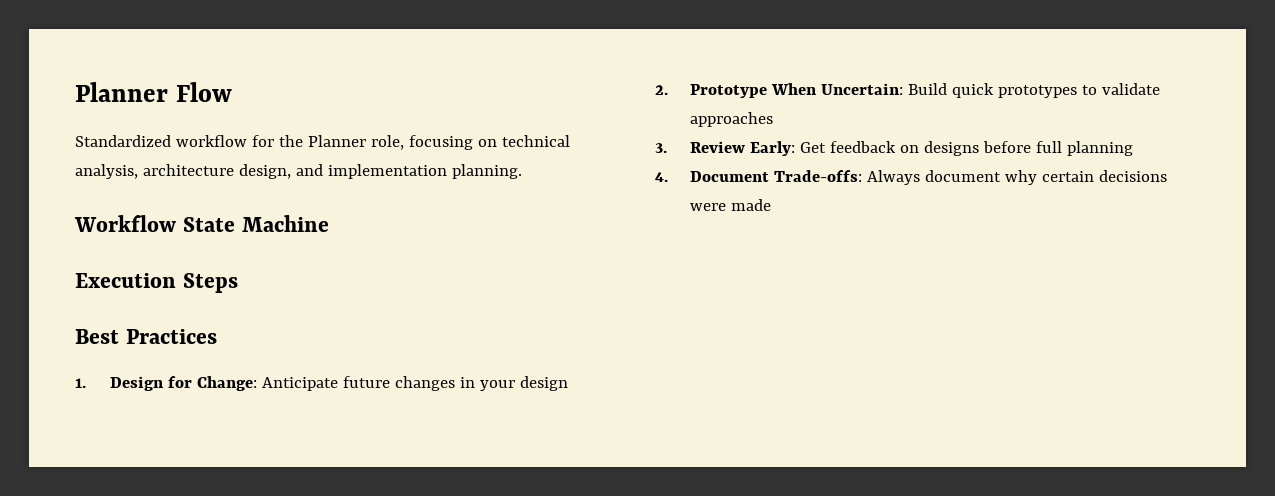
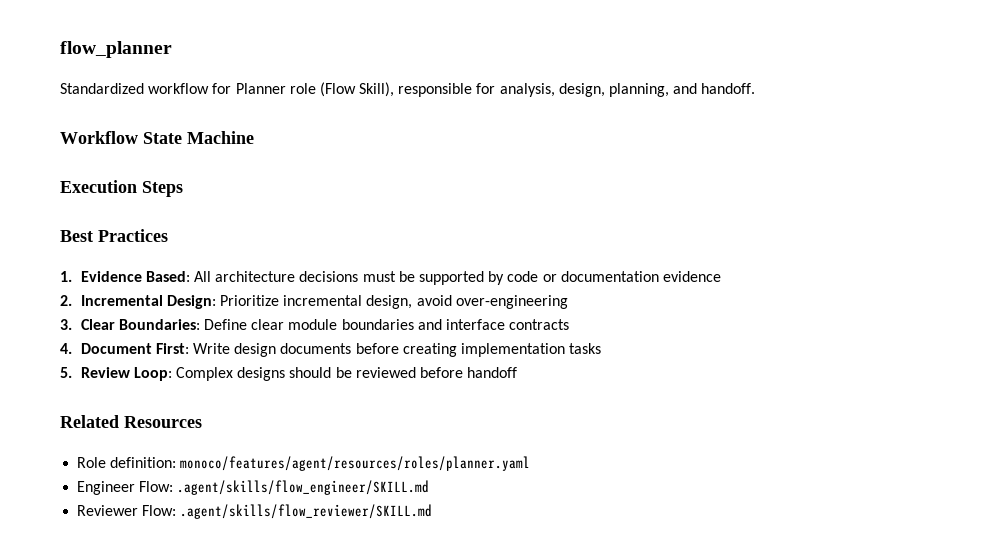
- Planner Flow
+ flow_planner
- Standardized workflow for the Planner role, focusing on technical analysis, architecture design, and implementation planning.
+ Standardized workflow for Planner role (Flow Skill), responsible for analysis, design, planning, and handoff.
- 1. Design for Change: Anticipate future changes in your design
- 2. Prototype When Uncertain: Build quick prototypes to validate approaches
- 3. Review Early: Get feedback on designs before full planning
- 4. Document Trade-offs: Always document why certain decisions were made
+ 1. Evidence Based: All architecture decisions must be supported by code or documentation evidence
+ 2. Incremental Design: Prioritize incremental design, avoid over-engineering
+ 3. Clear Boundaries: Define clear module boundaries and interface contracts
+ 4. Document First: Write design documents before creating implementation tasks
+ 5. Review Loop: Complex designs should be reviewed before handoff
+ Related Resources
+ Role definition: monoco/features/agent/resources/roles/planner.yaml
+ Engineer Flow: .agent/skills/flow_engineer/SKILL.md
+ Reviewer Flow: .agent/skills/flow_reviewer/SKILL.md

